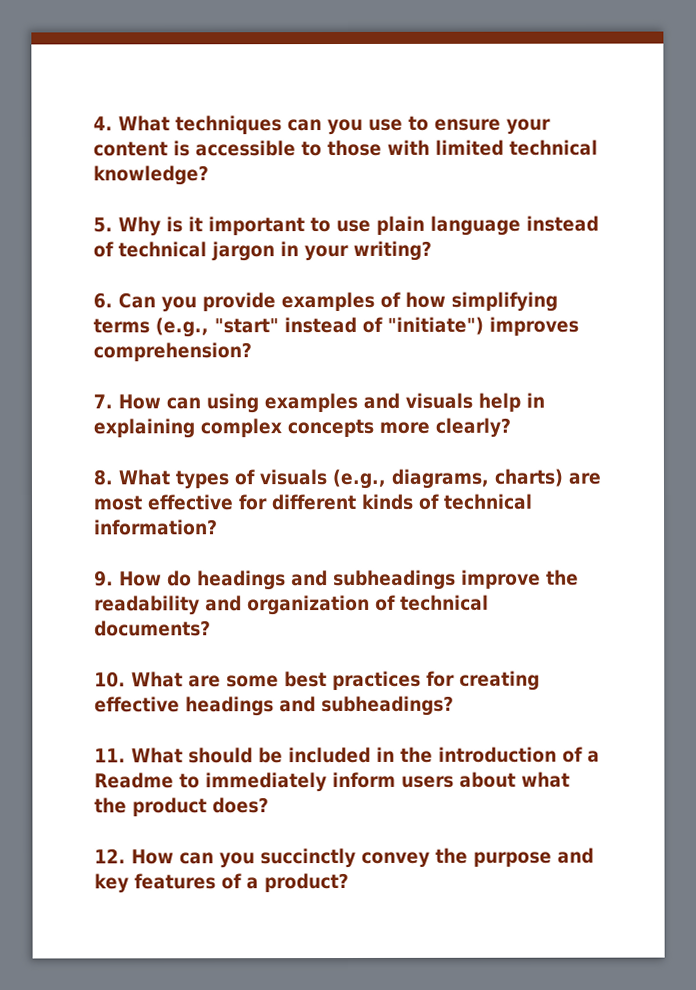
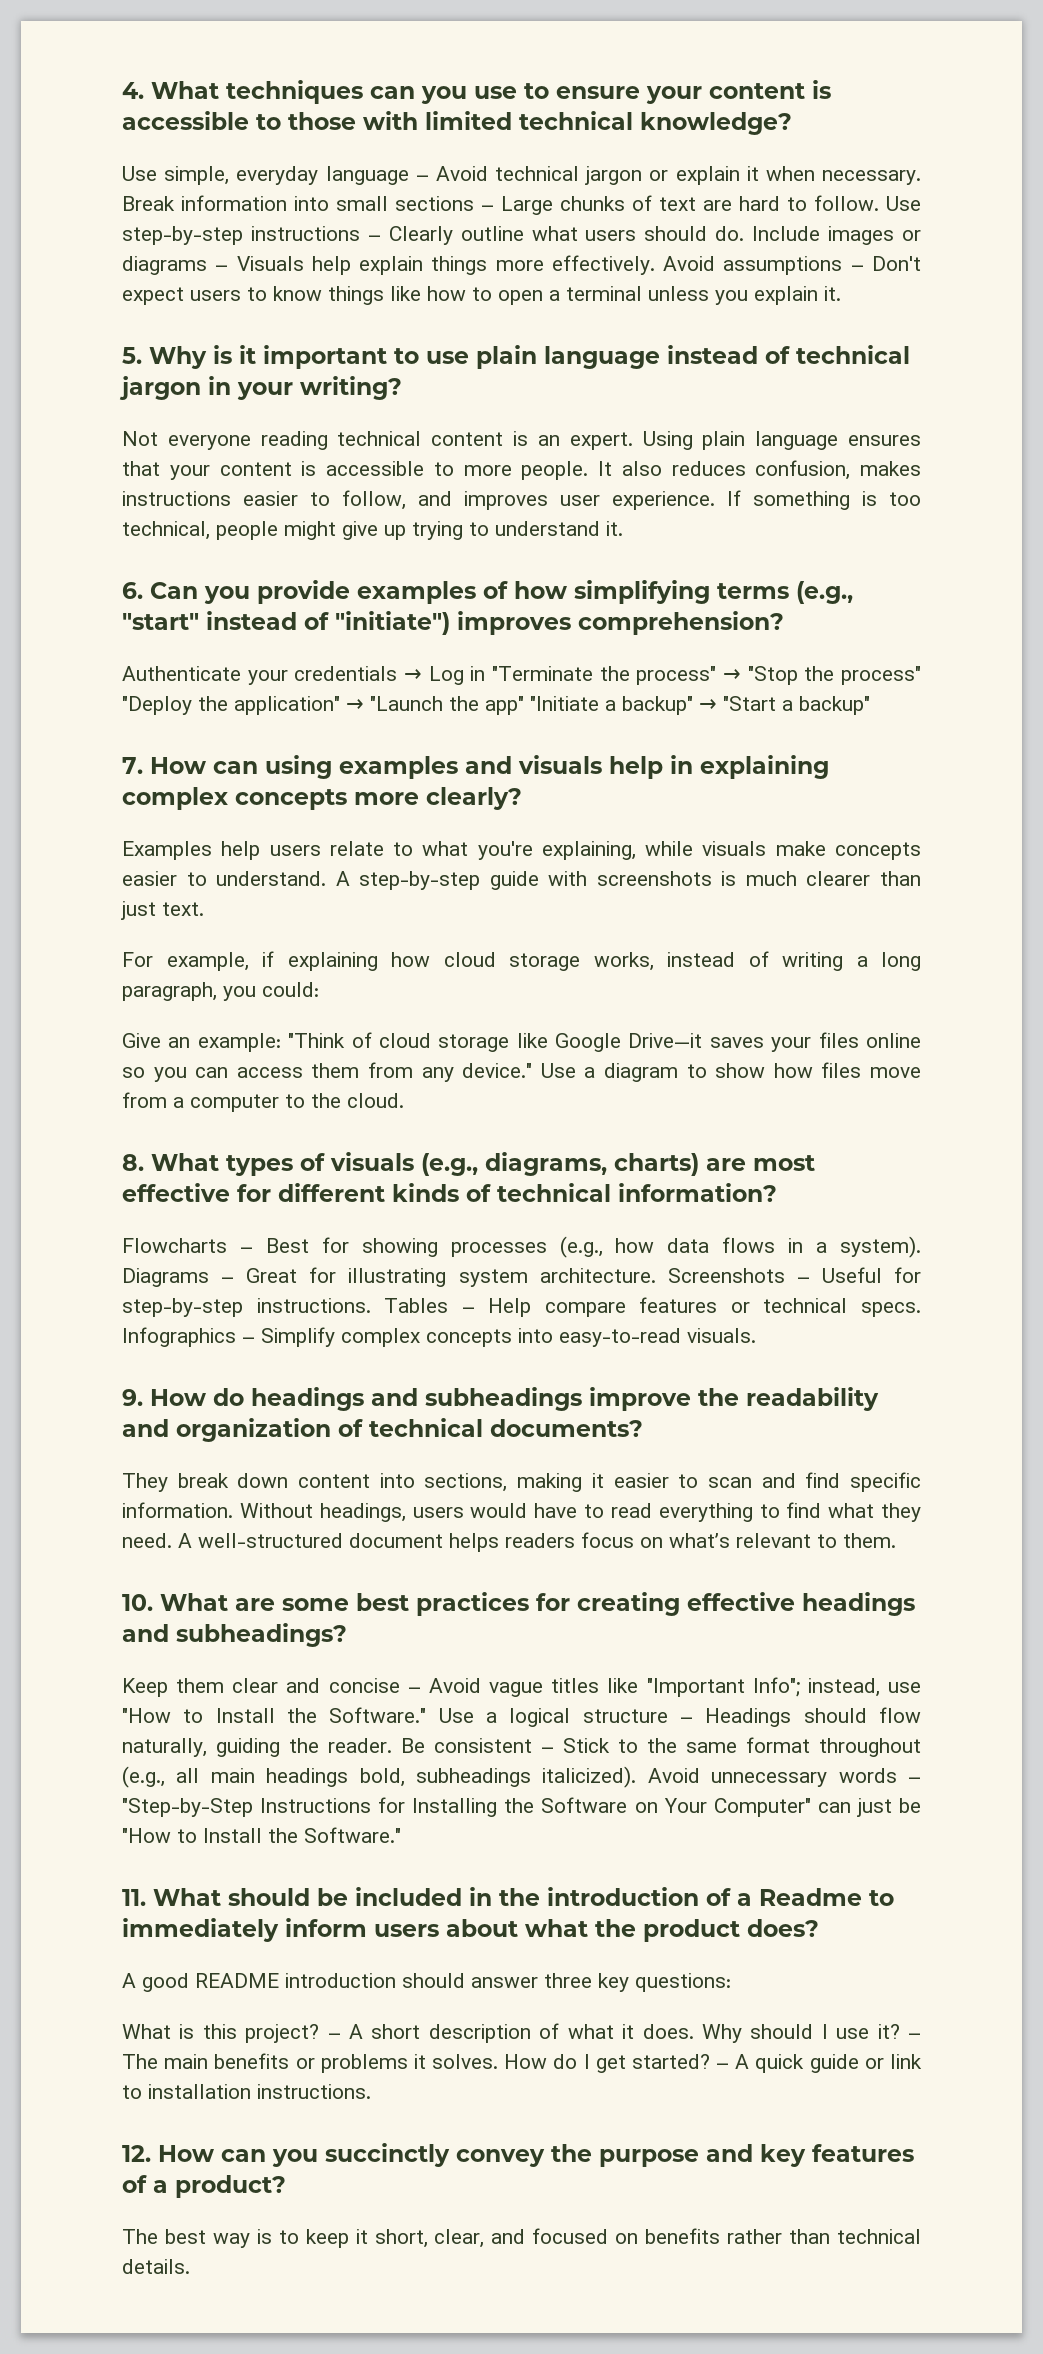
+ Use simple, everyday language – Avoid technical jargon or explain it when necessary. Break information into small sections – Large chunks of text are hard to follow. Use step-by-step instructions – Clearly outline what users should do. Include images or diagrams – Visuals help explain things more effectively. Avoid assumptions – Don't expect users to know things like how to open a terminal unless you explain it.
+ Not everyone reading technical content is an expert. Using plain language ensures that your content is accessible to more people. It also reduces confusion, makes instructions easier to follow, and improves user experience. If something is too technical, people might give up trying to understand it.
+ Authenticate your credentials → Log in "Terminate the process" → "Stop the process" "Deploy the application" → "Launch the app" "Initiate a backup" → "Start a backup"
+ Examples help users relate to what you're explaining, while visuals make concepts easier to understand. A step-by-step guide with screenshots is much clearer than just text.
+ For example, if explaining how cloud storage works, instead of writing a long paragraph, you could:
+ Give an example: "Think of cloud storage like Google Drive—it saves your files online so you can access them from any device." Use a diagram to show how files move from a computer to the cloud.
+ Flowcharts – Best for showing processes (e.g., how data flows in a system). Diagrams – Great for illustrating system architecture. Screenshots – Useful for step-by-step instructions. Tables – Help compare features or technical specs. Infographics – Simplify complex concepts into easy-to-read visuals.
+ They break down content into sections, making it easier to scan and find specific information. Without headings, users would have to read everything to find what they need. A well-structured document helps readers focus on what’s relevant to them.
+ Keep them clear and concise – Avoid vague titles like "Important Info"; instead, use "How to Install the Software." Use a logical structure – Headings should flow naturally, guiding the reader. Be consistent – Stick to the same format throughout (e.g., all main headings bold, subheadings italicized). Avoid unnecessary words – "Step-by-Step Instructions for Installing the Software on Your Computer" can just be "How to Install the Software."
+ A good README introduction should answer three key questions:
+ What is this project? – A short description of what it does. Why should I use it? – The main benefits or problems it solves. How do I get started? – A quick guide or link to installation instructions.
+ The best way is to keep it short, clear, and focused on benefits rather than technical details.

